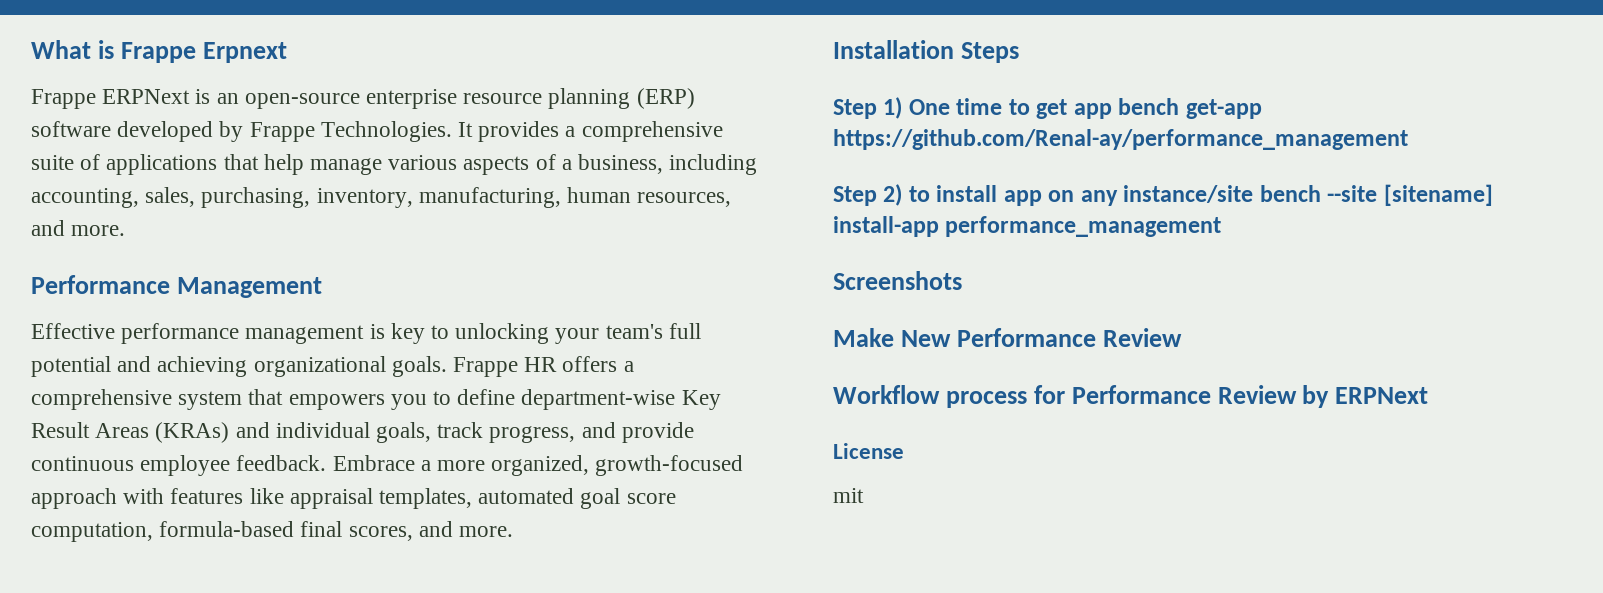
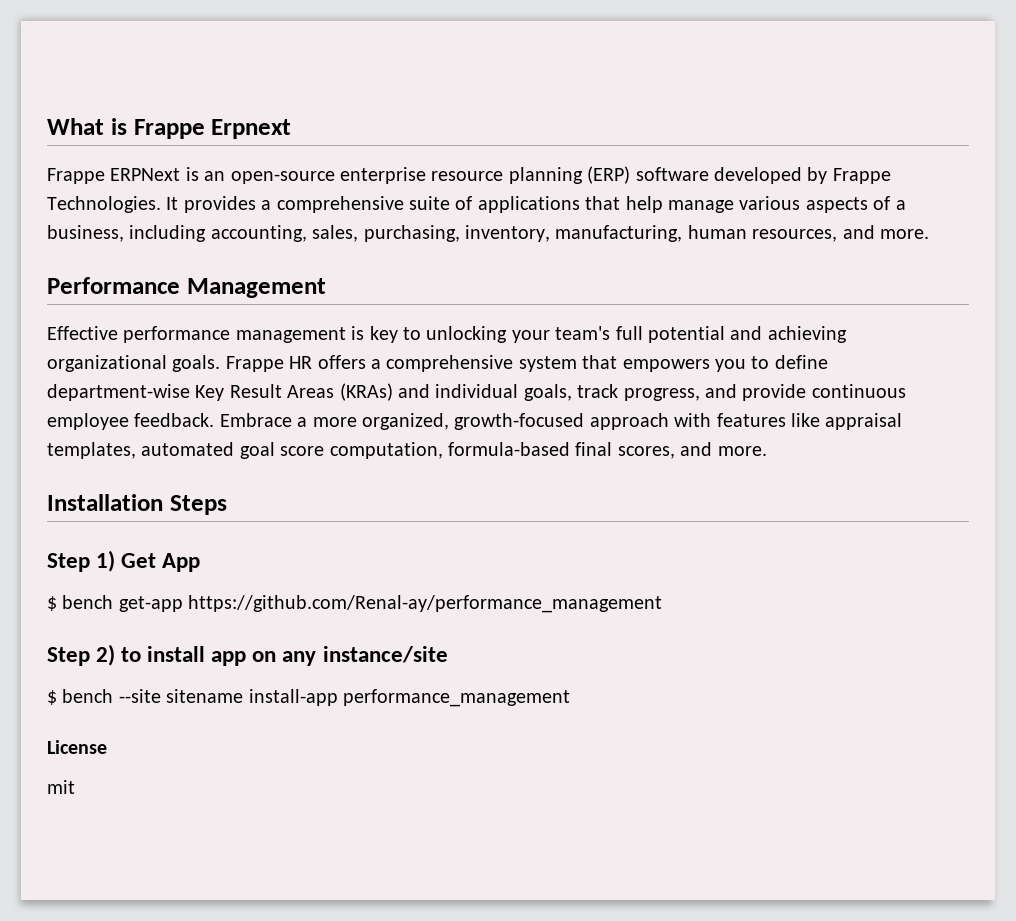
- Step 1) One time to get app bench get-app https://github.com/Renal-ay/performance_management
+ Step 1) Get App
+ $ bench get-app https://github.com/Renal-ay/performance_management
- Step 2) to install app on any instance/site bench --site [sitename] install-app performance_management
+ Step 2) to install app on any instance/site
+ $ bench --site sitename install-app performance_management
- Screenshots
- Make New Performance Review
- Workflow process for Performance Review by ERPNext

